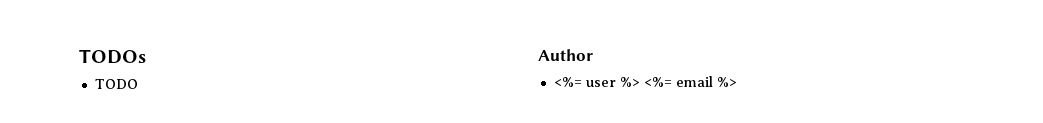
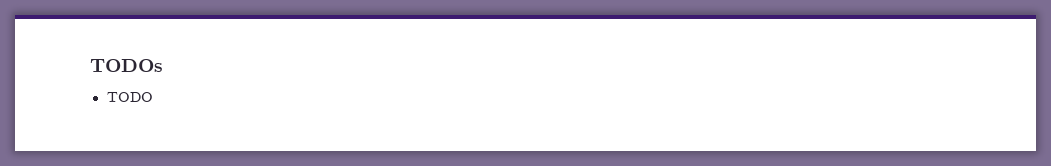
- Author
- <%= user %> <%= email %>

